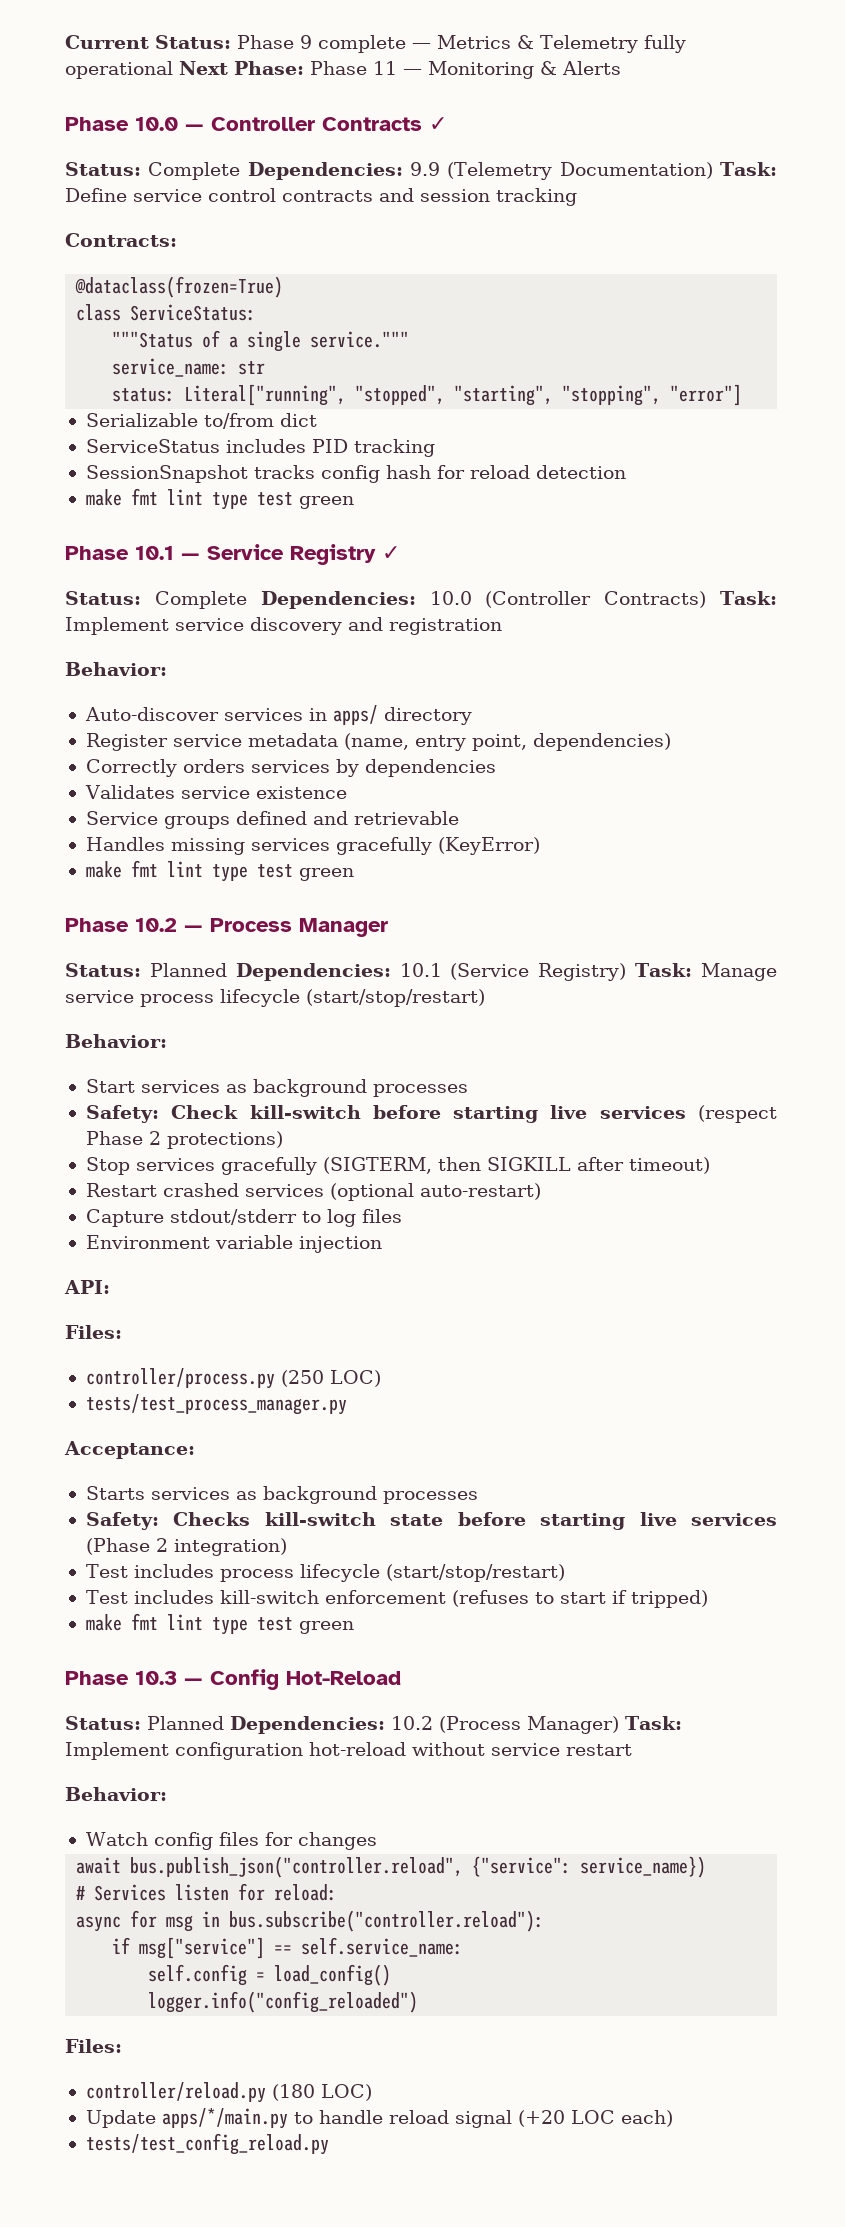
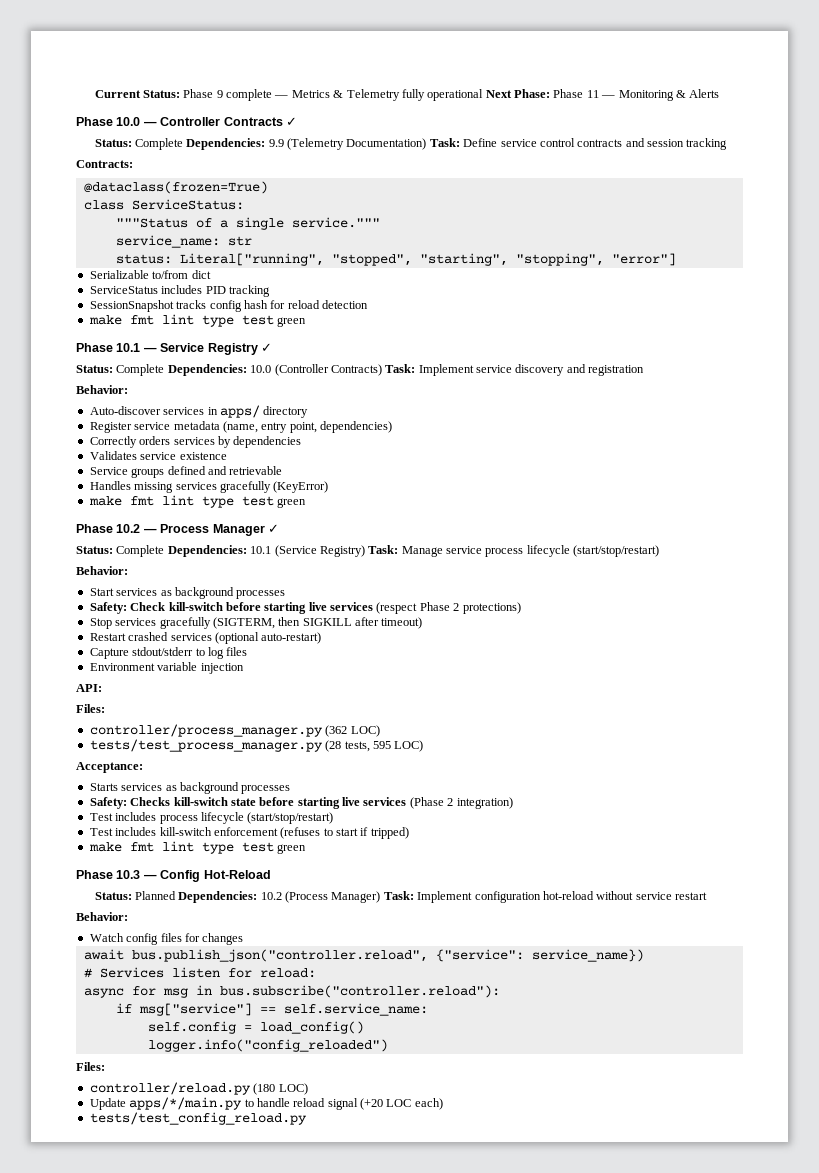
- Phase 10.2 — Process Manager
- Status: Planned Dependencies: 10.1 (Service Registry) Task: Manage service process lifecycle (start/stop/restart)
+ Phase 10.2 — Process Manager ✓
+ Status: Complete Dependencies: 10.1 (Service Registry) Task: Manage service process lifecycle (start/stop/restart)
- controller/process.py (250 LOC)
+ controller/process_manager.py (362 LOC)
- tests/test_process_manager.py
+ tests/test_process_manager.py (28 tests, 595 LOC)

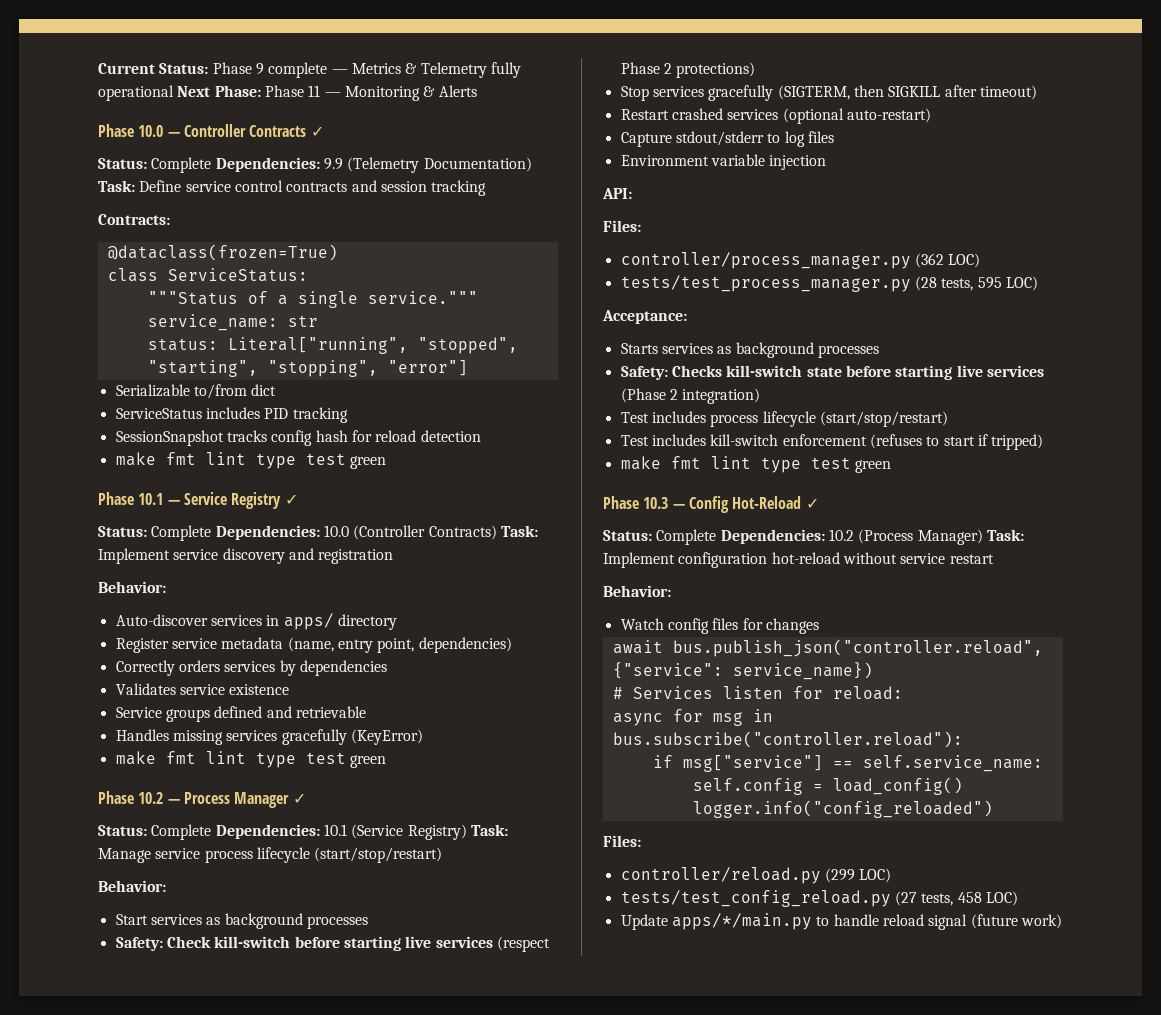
- Phase 10.3 — Config Hot-Reload
- Status: Planned Dependencies: 10.2 (Process Manager) Task: Implement configuration hot-reload without service restart
+ Phase 10.3 — Config Hot-Reload ✓
+ Status: Complete Dependencies: 10.2 (Process Manager) Task: Implement configuration hot-reload without service restart
- controller/reload.py (180 LOC)
+ controller/reload.py (299 LOC)
+ tests/test_config_reload.py (27 tests, 458 LOC)
- Update apps/*/main.py to handle reload signal (+20 LOC each)
- tests/test_config_reload.py
+ Update apps/*/main.py to handle reload signal (future work)

